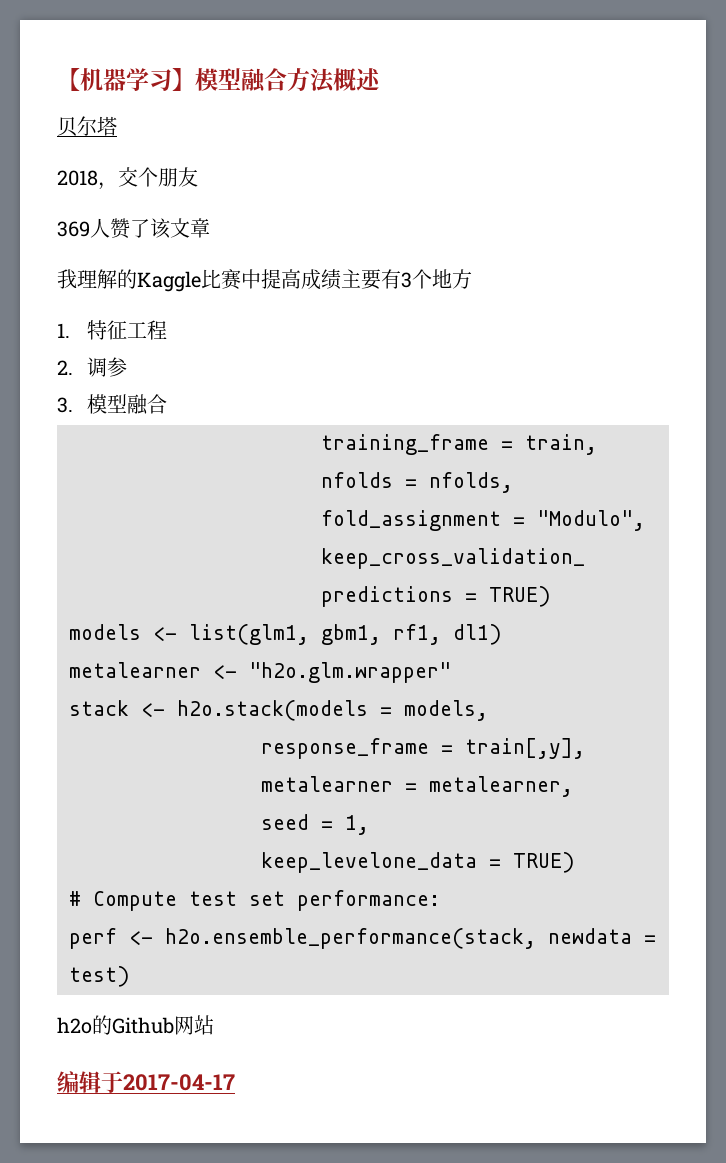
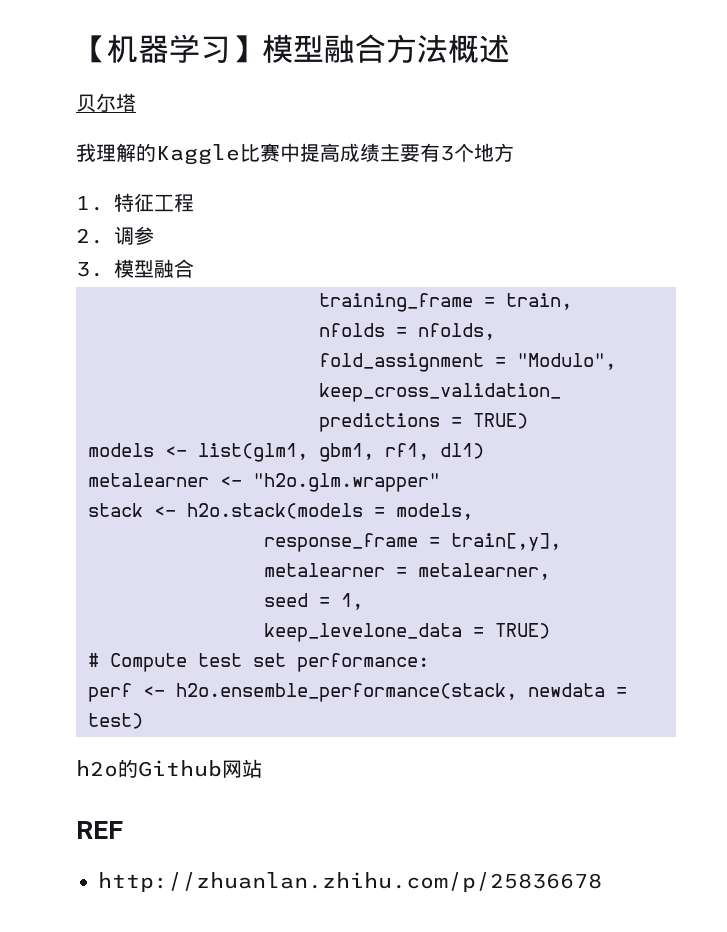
- 2018，交个朋友
- 369人赞了该文章
- 编辑于2017-04-17
+ REF
+ http://zhuanlan.zhihu.com/p/25836678

